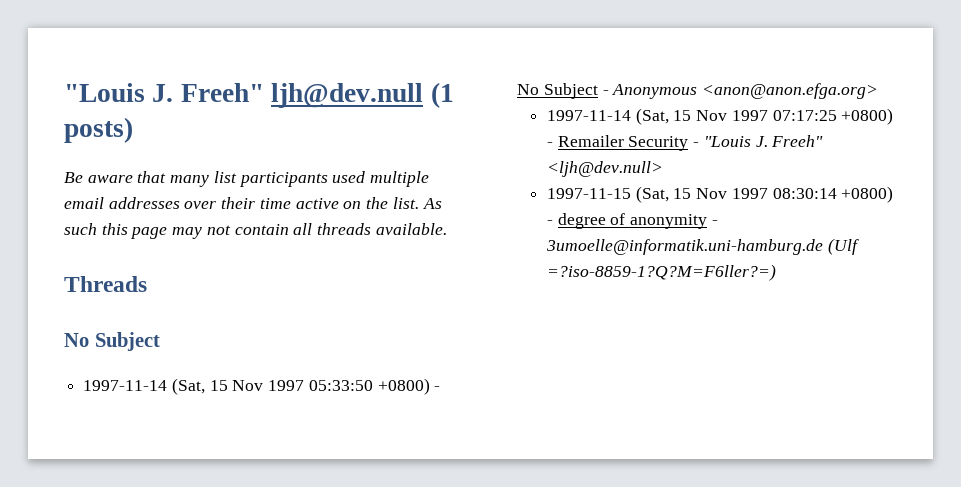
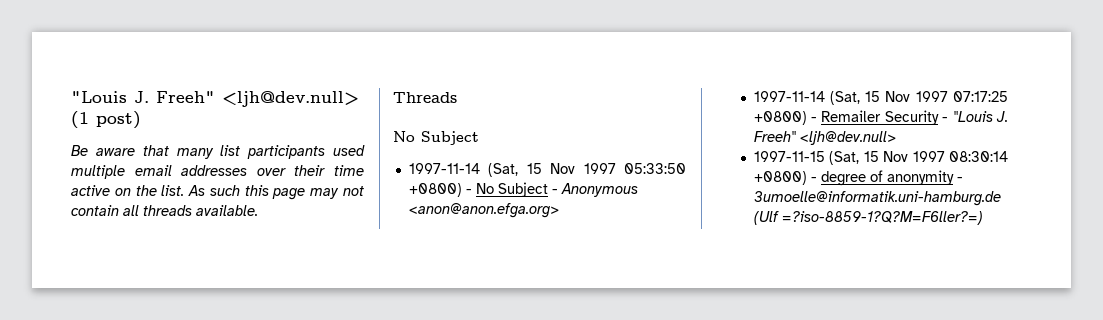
- "Louis J. Freeh" ljh@dev.null (1 posts)
+ "Louis J. Freeh" <ljh@dev.null> (1 post)

